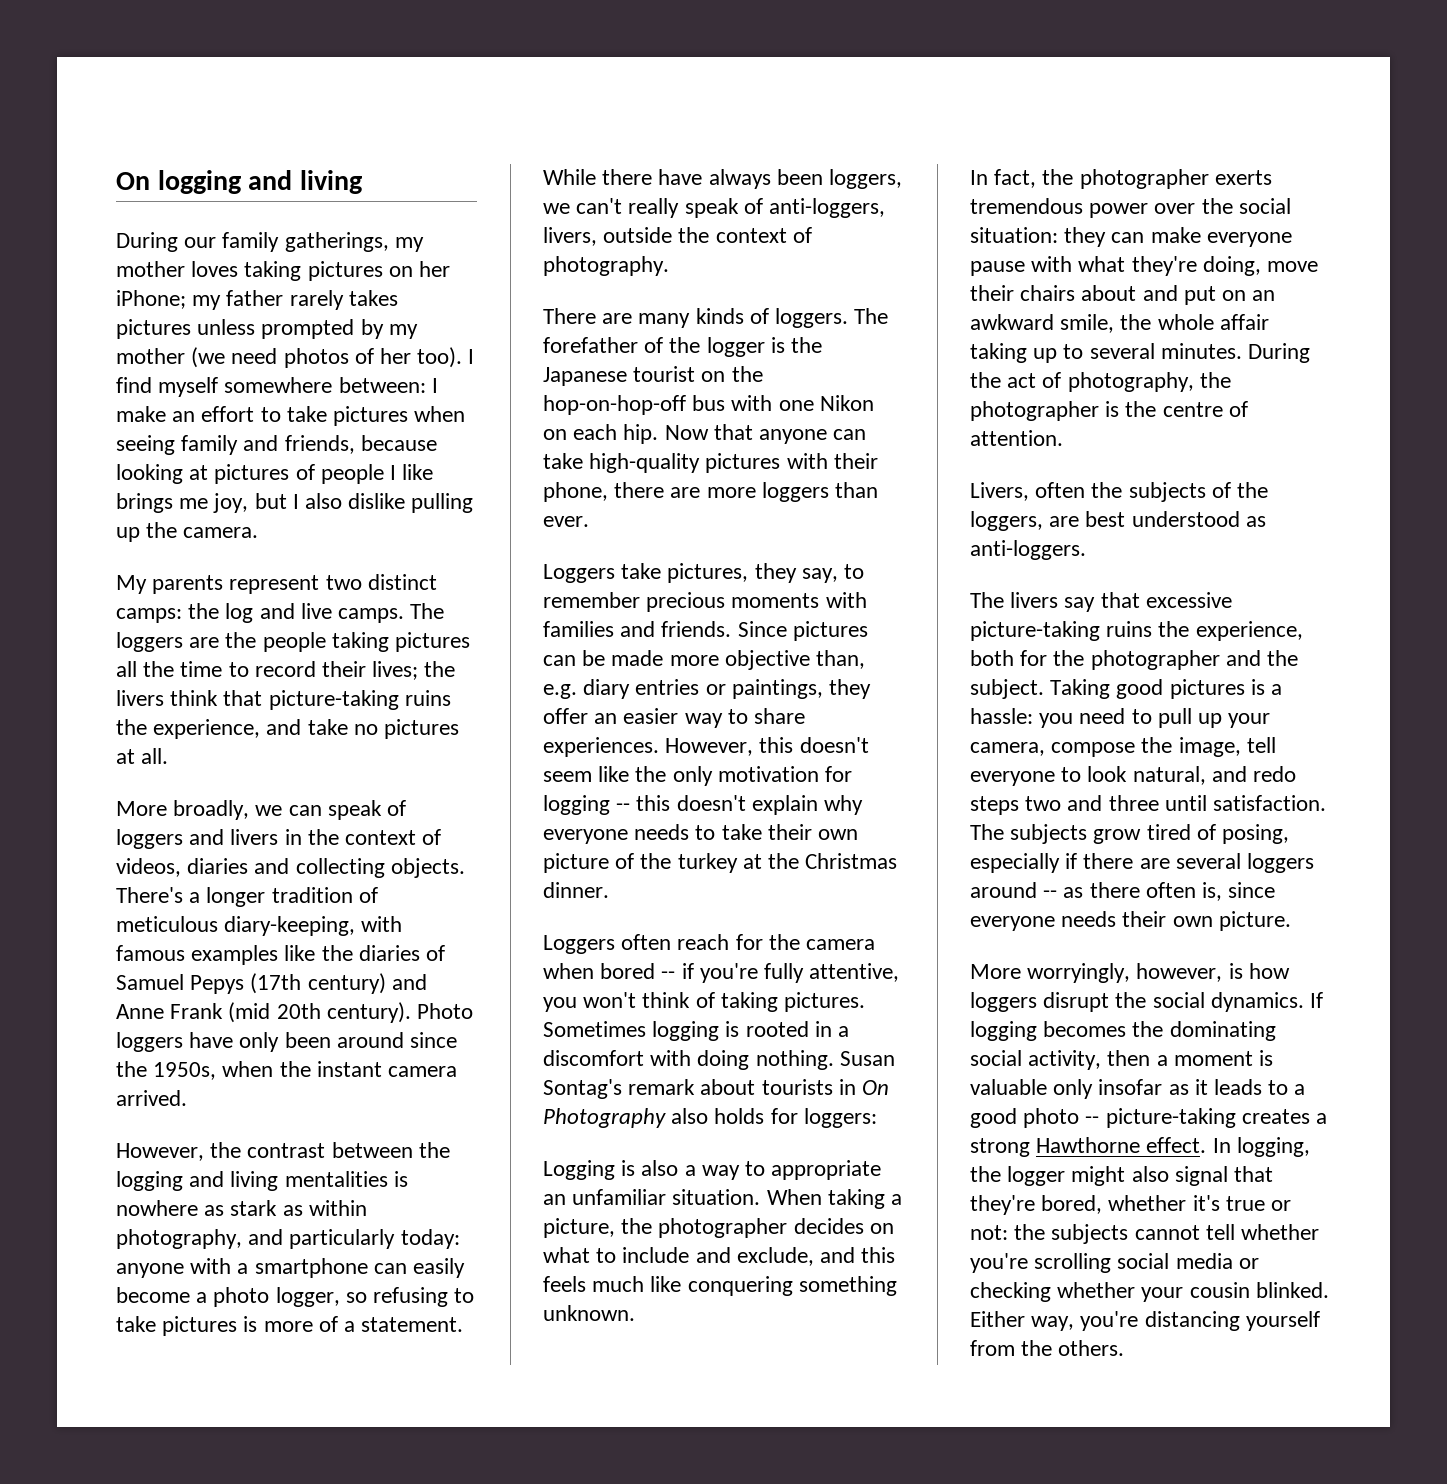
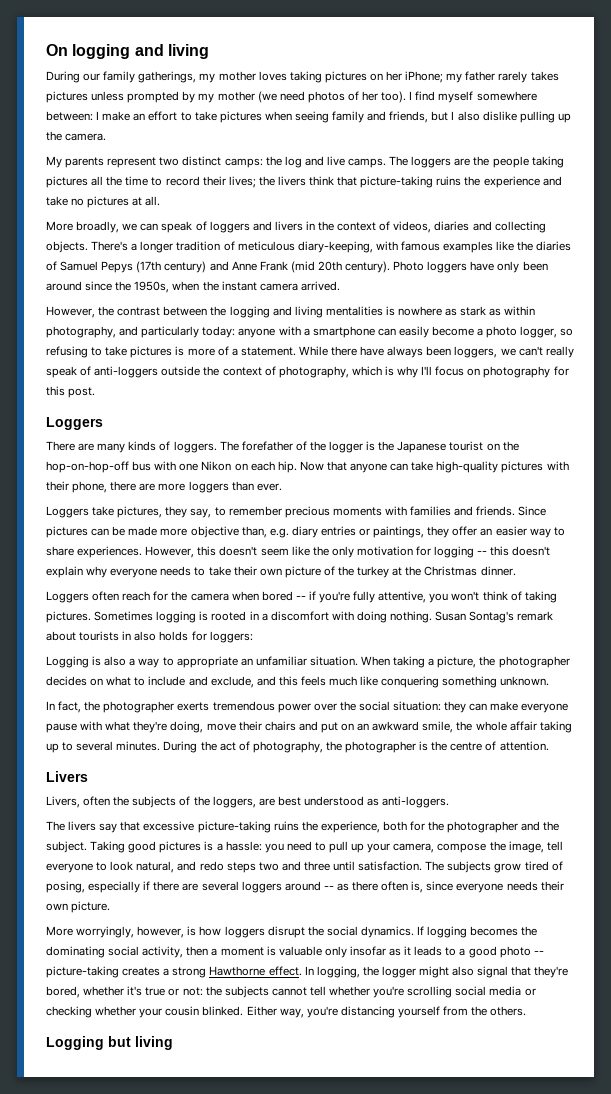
- I find myself somewhere between: I make an effort to take pictures when seeing family and friends, because looking at pictures of people I like brings me joy, but I also dislike pulling up the camera.
+ I find myself somewhere between: I make an effort to take pictures when seeing family and friends, but I also dislike pulling up the camera.
- The loggers are the people taking pictures all the time to record their lives; the livers think that picture-taking ruins the experience, and take no pictures at all.
+ The loggers are the people taking pictures all the time to record their lives; the livers think that picture-taking ruins the experience and take no pictures at all.
- While there have always been loggers, we can't really speak of anti-loggers, livers, outside the context of photography.
+ While there have always been loggers, we can't really speak of anti-loggers outside the context of photography, which is why I'll focus on photography for this post.
+ Loggers
- Susan Sontag's remark about tourists in On Photography also holds for loggers:
+ Susan Sontag's remark about tourists in also holds for loggers:
- In fact, the photographer exerts tremendous power over the social situation: they can make everyone pause with what they're doing, move their chairs about and put on an awkward smile, the whole affair taking up to several minutes.
+ In fact, the photographer exerts tremendous power over the social situation: they can make everyone pause with what they're doing, move their chairs and put on an awkward smile, the whole affair taking up to several minutes.
+ Livers
+ Logging but living

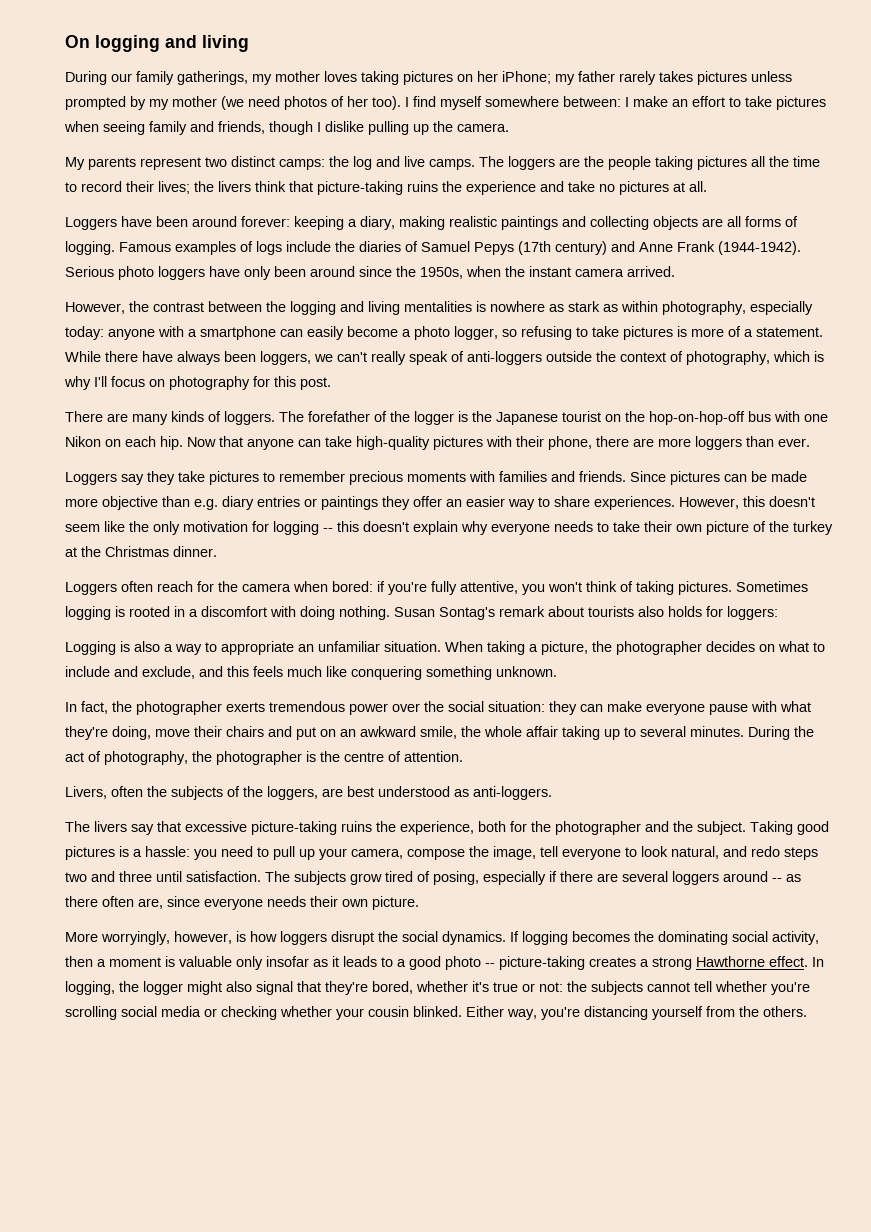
- I find myself somewhere between: I make an effort to take pictures when seeing family and friends, but I also dislike pulling up the camera.
+ I find myself somewhere between: I make an effort to take pictures when seeing family and friends, though I dislike pulling up the camera.
- More broadly, we can speak of loggers and livers in the context of videos, diaries and collecting objects. There's a longer tradition of meticulous diary-keeping, with famous examples like the diaries of Samuel Pepys (17th century) and Anne Frank (mid 20th century). Photo loggers have only been around since the 1950s, when the instant camera arrived.
+ Loggers have been around forever: keeping a diary, making realistic paintings and collecting objects are all forms of logging. Famous examples of logs include the diaries of Samuel Pepys (17th century) and Anne Frank (1944-1942). Serious photo loggers have only been around since the 1950s, when the instant camera arrived.
- However, the contrast between the logging and living mentalities is nowhere as stark as within photography, and particularly today: anyone with a smartphone can easily become a photo logger, so refusing to take pictures is more of a statement.
+ However, the contrast between the logging and living mentalities is nowhere as stark as within photography, especially today: anyone with a smartphone can easily become a photo logger, so refusing to take pictures is more of a statement.
  While there have always been loggers, we can't really speak of anti-loggers outside the context of photography, which is why I'll focus on photography for this post.
- Loggers
- Loggers take pictures, they say, to remember precious moments with families and friends.
+ Loggers say they take pictures to remember precious moments with families and friends.
- Since pictures can be made more objective than, e.g. diary entries or paintings, they offer an easier way to share experiences.
+ Since pictures can be made more objective than e.g. diary entries or paintings they offer an easier way to share experiences.
- Loggers often reach for the camera when bored -- if you're fully attentive, you won't think of taking pictures.
+ Loggers often reach for the camera when bored: if you're fully attentive, you won't think of taking pictures.
- Susan Sontag's remark about tourists in also holds for loggers:
+ Susan Sontag's remark about tourists also holds for loggers:
- Livers
- The subjects grow tired of posing, especially if there are several loggers around -- as there often is, since everyone needs their own picture.
+ The subjects grow tired of posing, especially if there are several loggers around -- as there often are, since everyone needs their own picture.
- Logging but living

